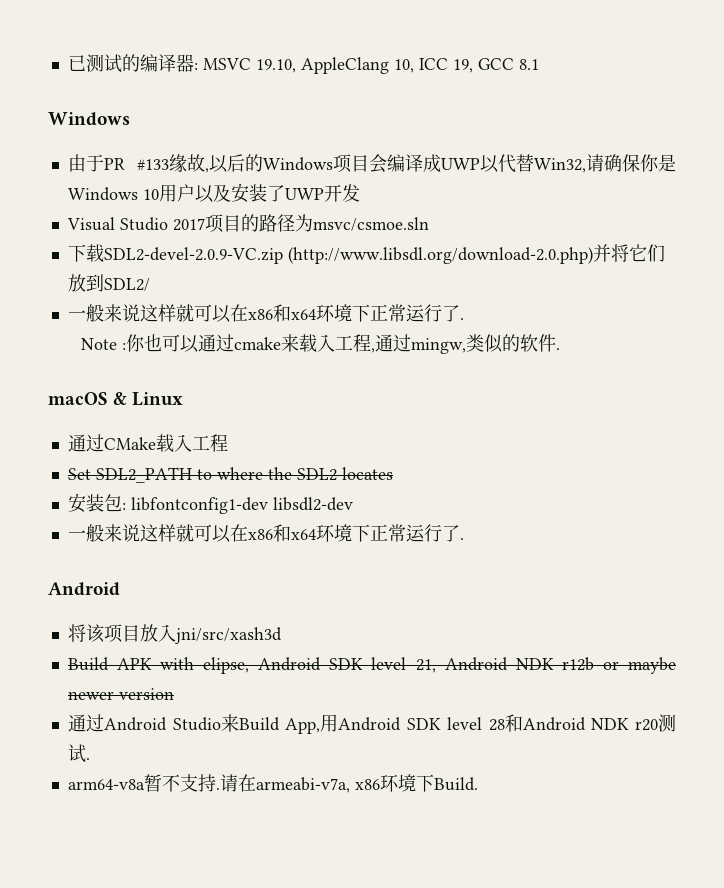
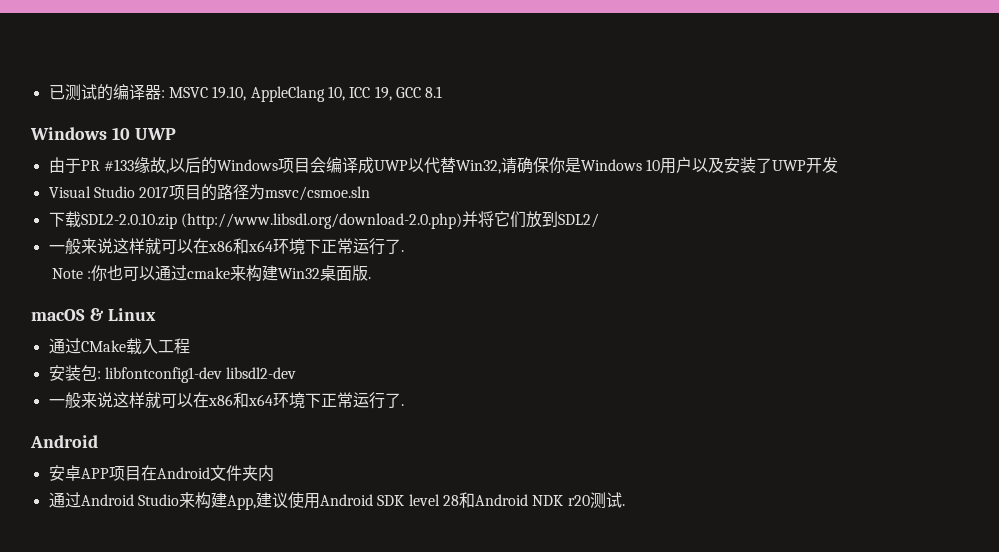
  已测试的编译器: MSVC 19.10, AppleClang 10, ICC 19, GCC 8.1
- Windows
+ Windows 10 UWP
- 下载SDL2-devel-2.0.9-VC.zip (http://www.libsdl.org/download-2.0.php)并将它们放到SDL2/
+ 下载SDL2-2.0.10.zip (http://www.libsdl.org/download-2.0.php)并将它们放到SDL2/
- Note :你也可以通过cmake来载入工程,通过mingw,类似的软件.
+ Note :你也可以通过cmake来构建Win32桌面版.
- Set SDL2_PATH to where the SDL2 locates
- 将该项目放入jni/src/xash3d
- Build APK with elipse, Android SDK level 21, Android NDK r12b or maybe newer version
+ 安卓APP项目在Android文件夹内
- 通过Android Studio来Build App,用Android SDK level 28和Android NDK r20测试.
+ 通过Android Studio来构建App,建议使用Android SDK level 28和Android NDK r20测试.
- arm64-v8a暂不支持.请在armeabi-v7a, x86环境下Build.

